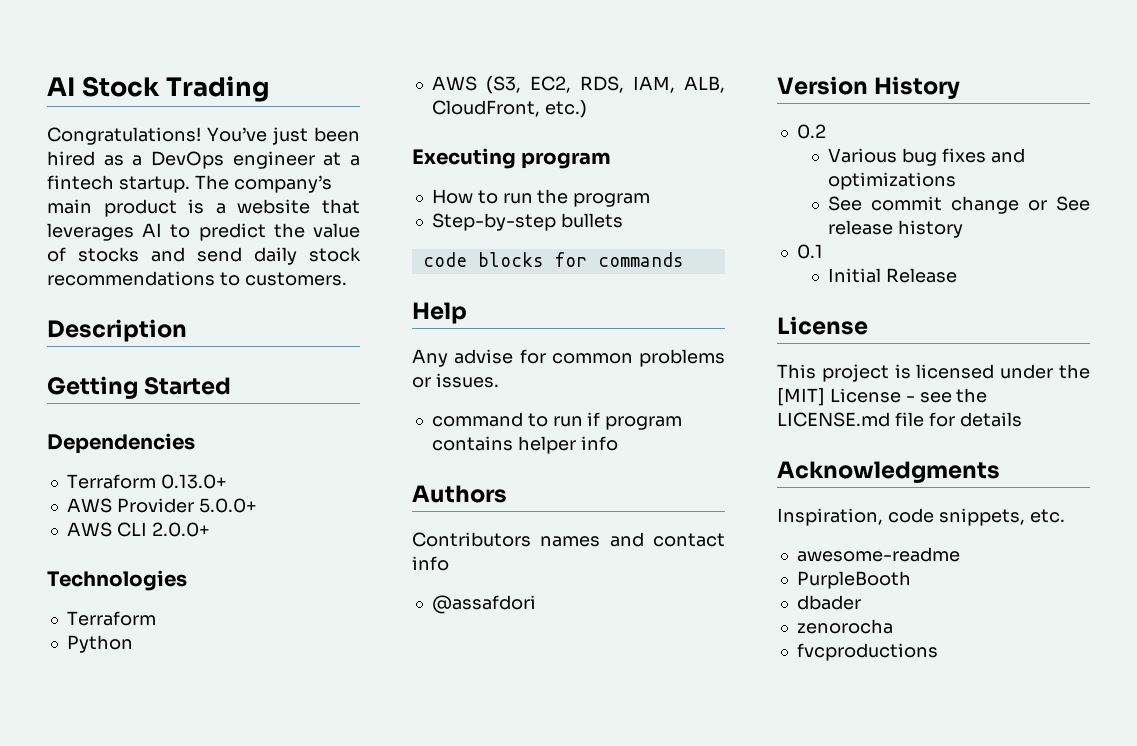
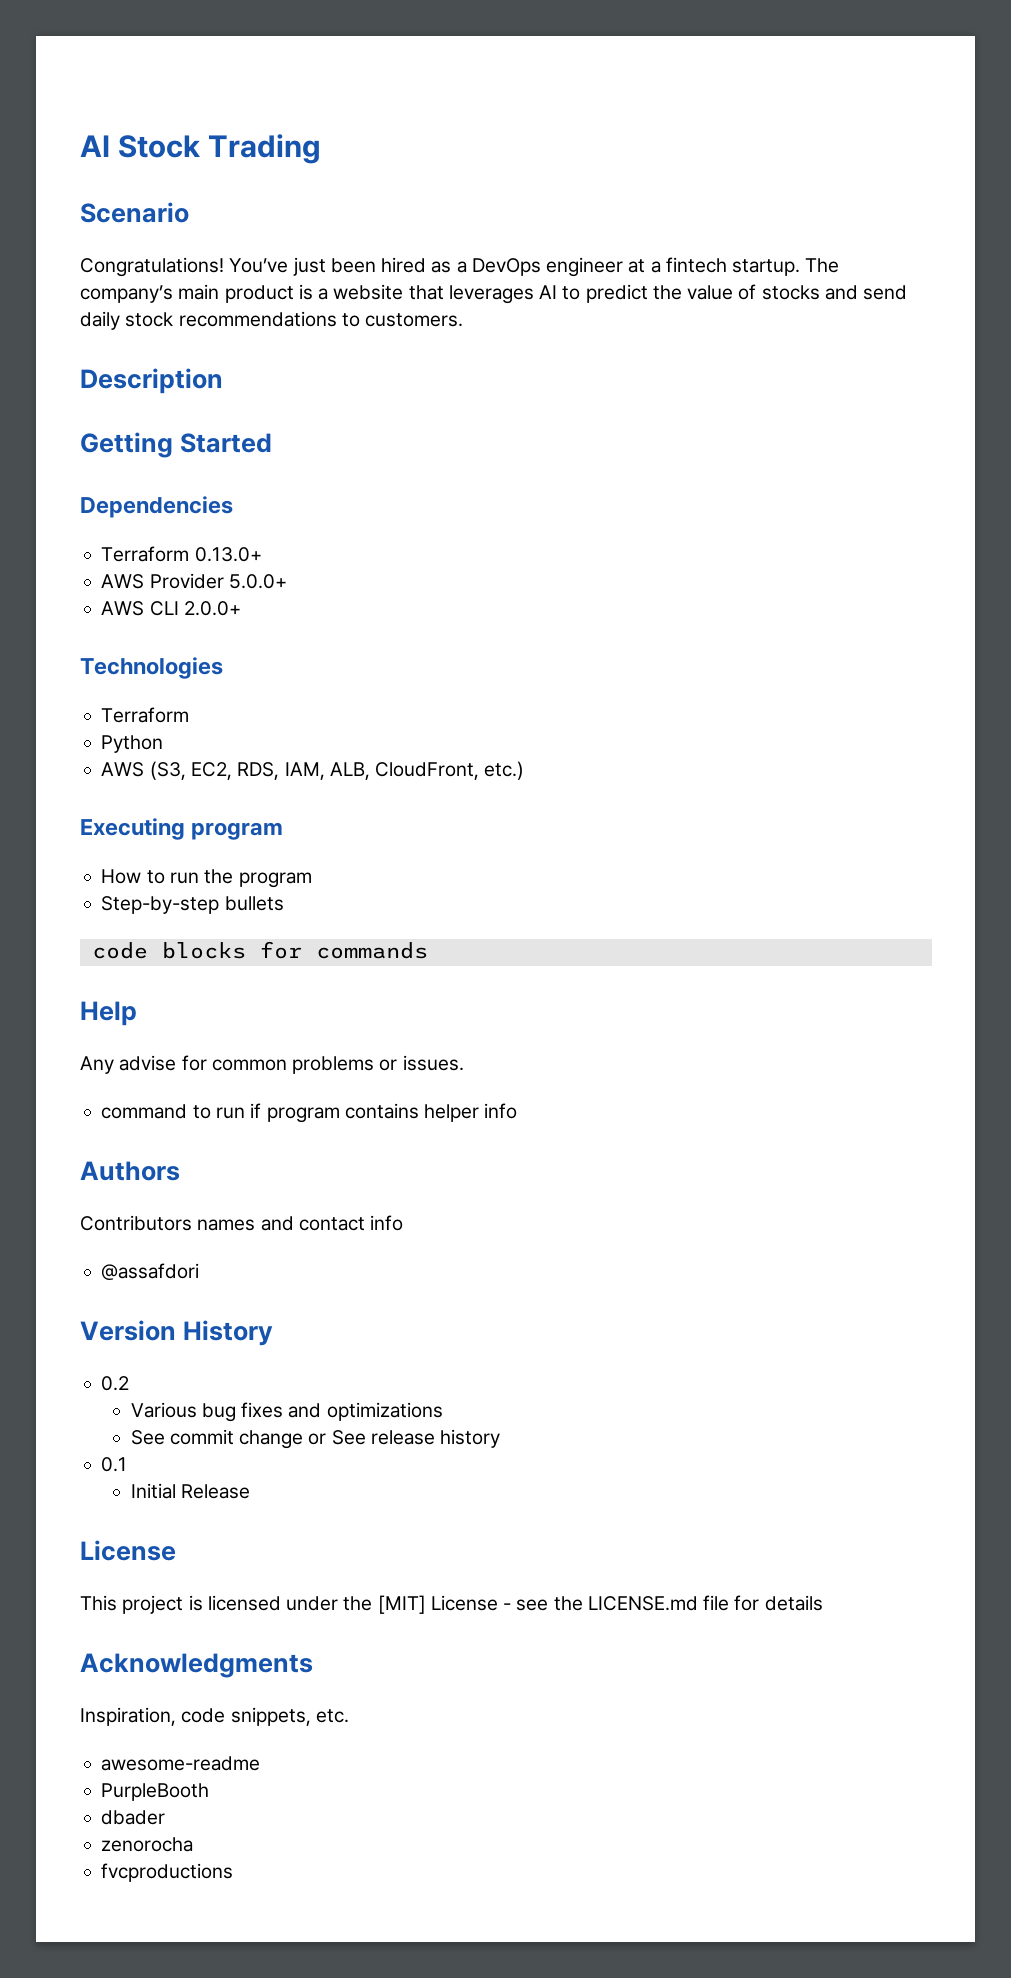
+ Scenario

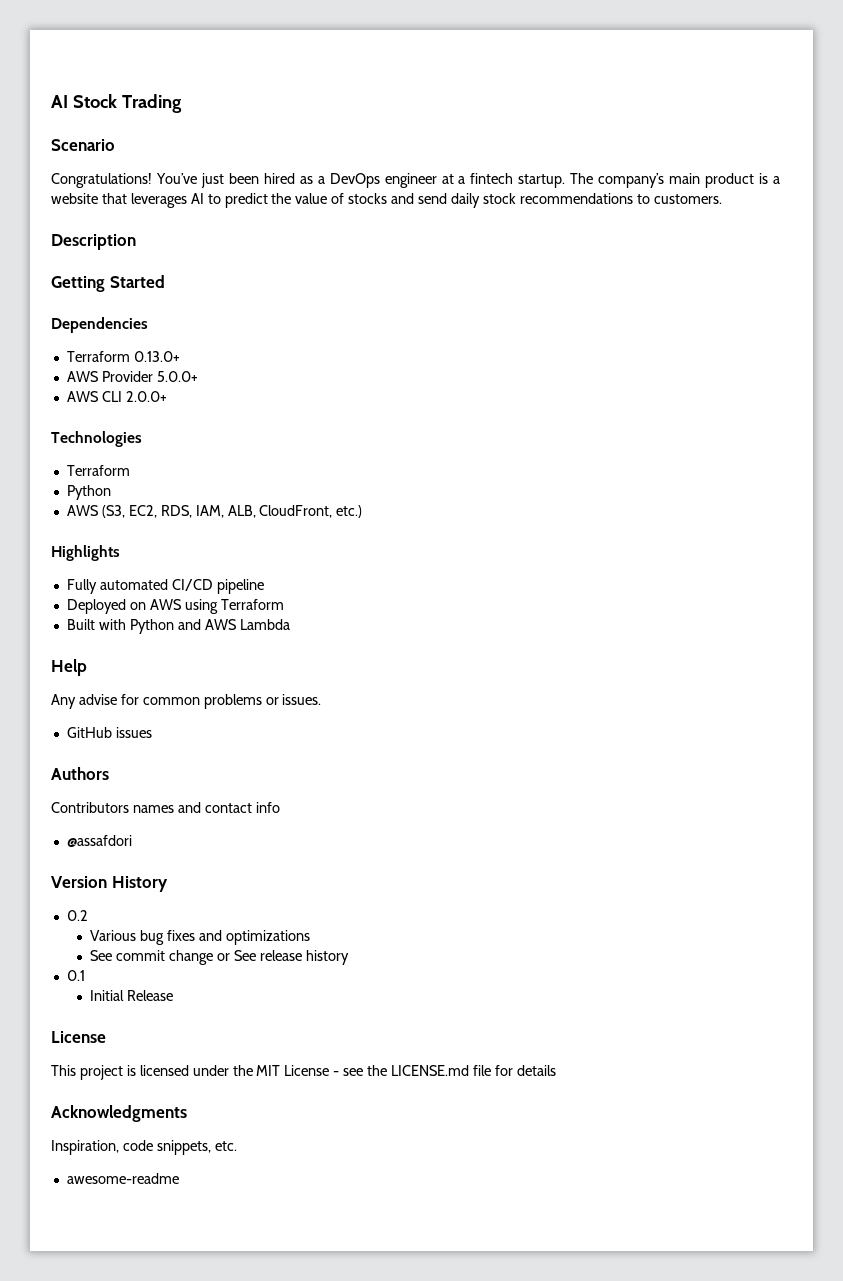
- Executing program
- How to run the program
- Step-by-step bullets
- code blocks for commands
+ Highlights
+ Fully automated CI/CD pipeline
+ Deployed on AWS using Terraform
+ Built with Python and AWS Lambda
- command to run if program contains helper info
+ GitHub issues
- This project is licensed under the [MIT] License - see the LICENSE.md file for details
+ This project is licensed under the MIT License - see the LICENSE.md file for details
- PurpleBooth
- dbader
- zenorocha
- fvcproductions

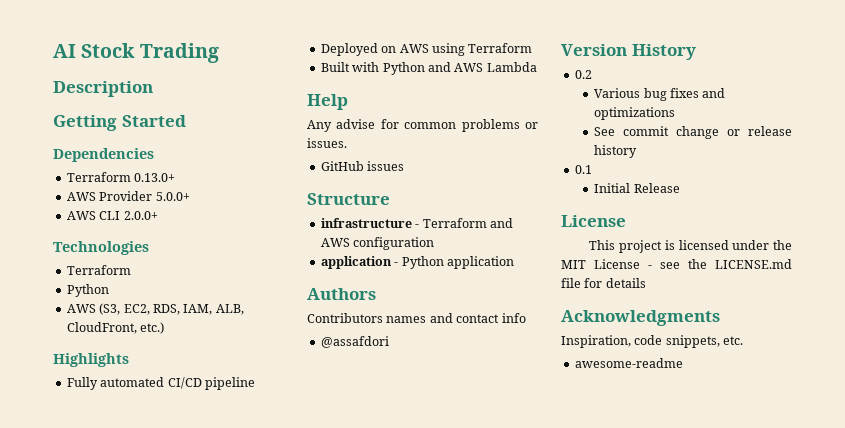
- Scenario
- Congratulations! You’ve just been hired as a DevOps engineer at a fintech startup. The company’s main product is a website that leverages AI to predict the value of stocks and send daily stock recommendations to customers.
+ Structure
+ infrastructure - Terraform and AWS configuration
+ application - Python application
- See commit change or See release history
+ See commit change or release history

